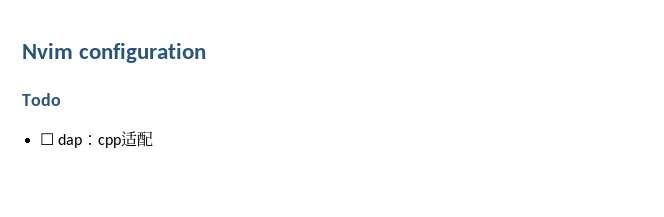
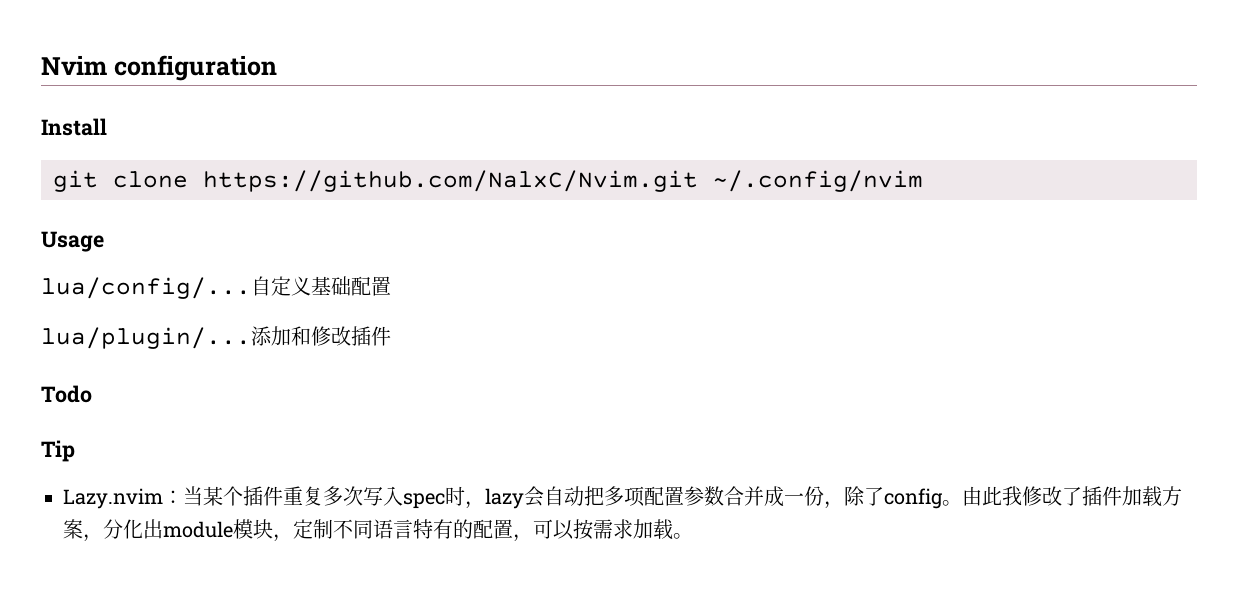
+ Install
+ git clone https://github.com/NalxC/Nvim.git ~/.config/nvim
+ Usage
+ lua/config/...自定义基础配置
+ lua/plugin/...添加和修改插件
  Todo
- ☐ dap：cpp适配
+ Tip
+ Lazy.nvim：当某个插件重复多次写入spec时，lazy会自动把多项配置参数合并成一份，除了config。由此我修改了插件加载方案，分化出module模块，定制不同语言特有的配置，可以按需求加载。

